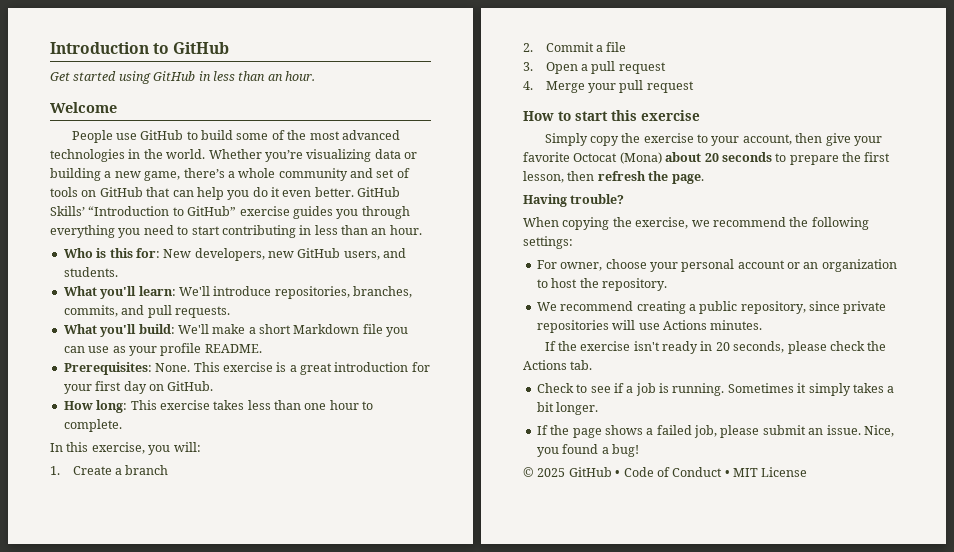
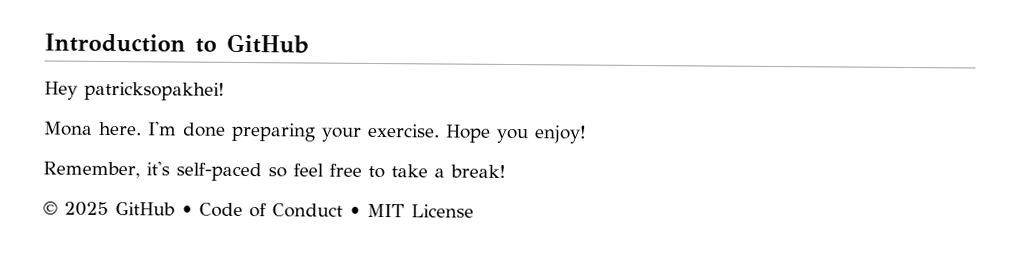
- Get started using GitHub in less than an hour.
- Welcome
- People use GitHub to build some of the most advanced technologies in the world. Whether you’re visualizing data or building a new game, there’s a whole community and set of tools on GitHub that can help you do it even better. GitHub Skills’ “Introduction to GitHub” exercise guides you through everything you need to start contributing in less than an hour.
- Who is this for: New developers, new GitHub users, and students.
- What you'll learn: We'll introduce repositories, branches, commits, and pull requests.
- What you'll build: We'll make a short Markdown file you can use as your profile README.
- Prerequisites: None. This exercise is a great introduction for your first day on GitHub.
- How long: This exercise takes less than one hour to complete.
- In this exercise, you will:
- 1. Create a branch
- 2. Commit a file
- 3. Open a pull request
- 4. Merge your pull request
- How to start this exercise
- Simply copy the exercise to your account, then give your favorite Octocat (Mona) about 20 seconds to prepare the first lesson, then refresh the page.
- Having trouble?
- When copying the exercise, we recommend the following settings:
- For owner, choose your personal account or an organization to host the repository.
- We recommend creating a public repository, since private repositories will use Actions minutes.
- If the exercise isn't ready in 20 seconds, please check the Actions tab.
- Check to see if a job is running. Sometimes it simply takes a bit longer.
- If the page shows a failed job, please submit an issue. Nice, you found a bug!
+ Hey patricksopakhei!
+ Mona here. I'm done preparing your exercise. Hope you enjoy!
+ Remember, it's self-paced so feel free to take a break!

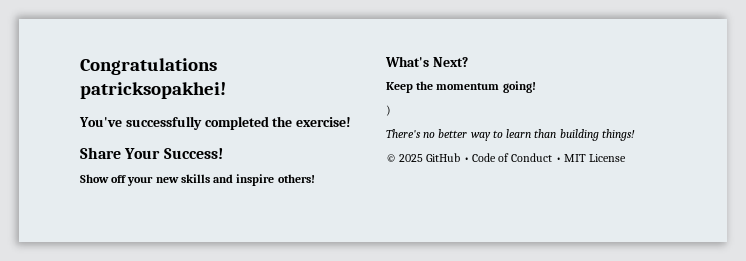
- Introduction to GitHub
- Hey patricksopakhei!
- Mona here. I'm done preparing your exercise. Hope you enjoy!
- Remember, it's self-paced so feel free to take a break!
+ Congratulations patricksopakhei!
+ You've successfully completed the exercise!
+ Share Your Success!
+ Show off your new skills and inspire others!
+ What's Next?
+ Keep the momentum going!
+ )
+ There's no better way to learn than building things!

